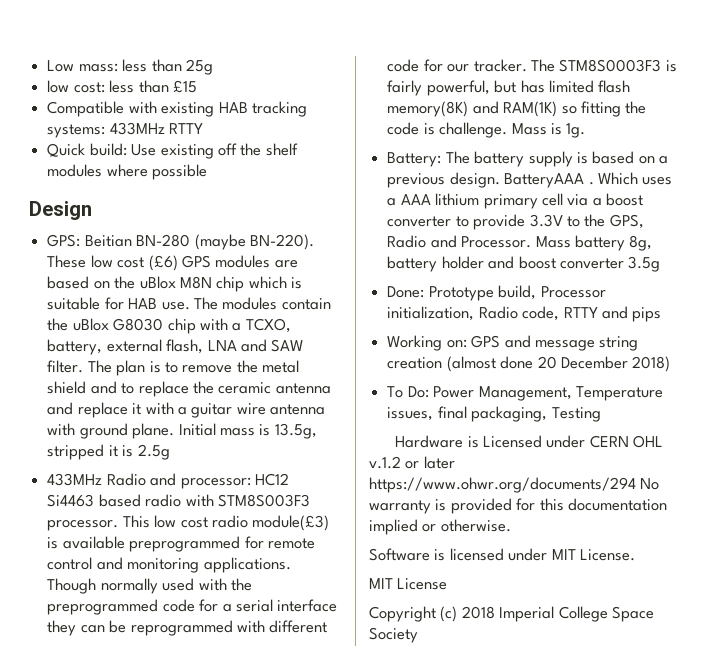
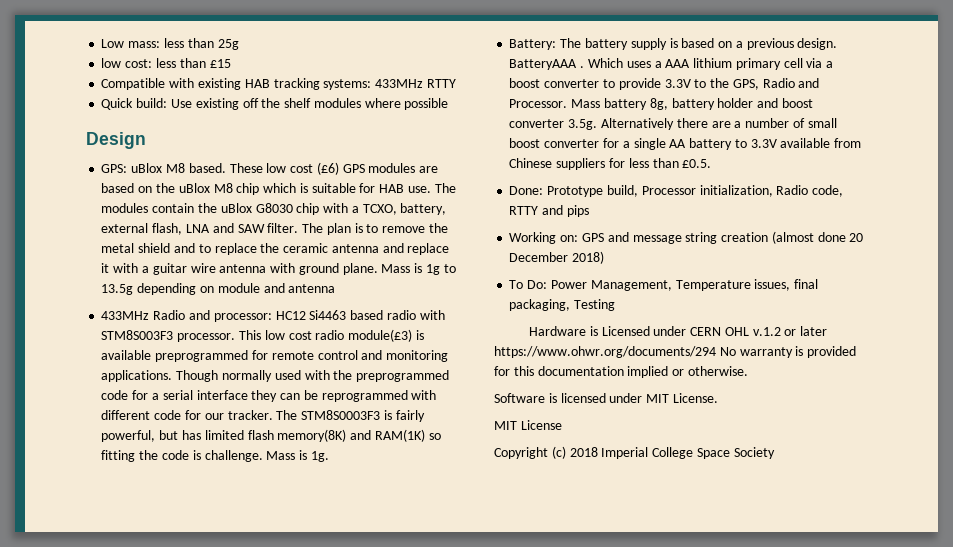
- GPS: Beitian BN-280 (maybe BN-220).
+ GPS: uBlox M8 based.
- These low cost (£6) GPS modules are based on the uBlox M8N chip which is suitable for HAB use.
+ These low cost (£6) GPS modules are based on the uBlox M8 chip which is suitable for HAB use.
- Initial mass is 13.5g, stripped it is 2.5g
+ Mass is 1g to 13.5g depending on module and antenna
- Mass battery 8g, battery holder and boost converter 3.5g
+ Mass battery 8g, battery holder and boost converter 3.5g. Alternatively there are a number of small boost converter for a single AA battery to 3.3V available from Chinese suppliers for less than £0.5.

